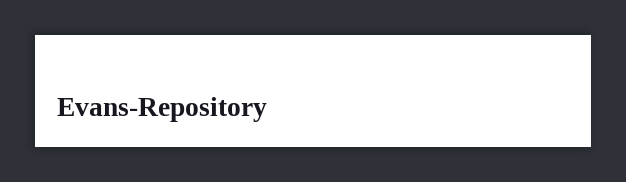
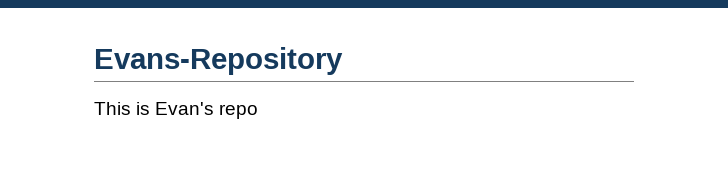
+ This is Evan's repo

